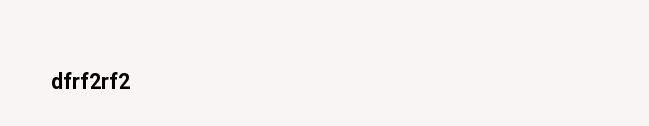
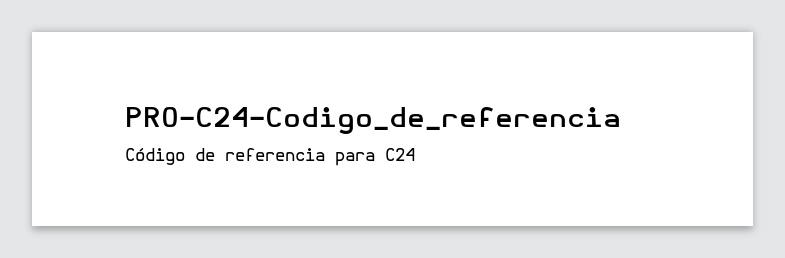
- dfrf2rf2
+ PRO-C24-Codigo_de_referencia
+ Código de referencia para C24

